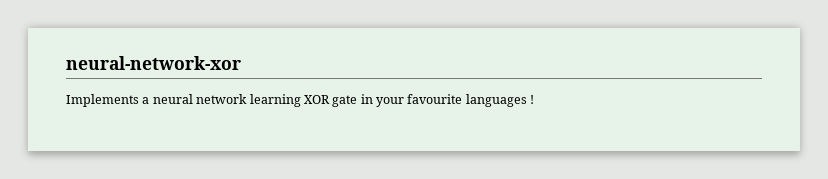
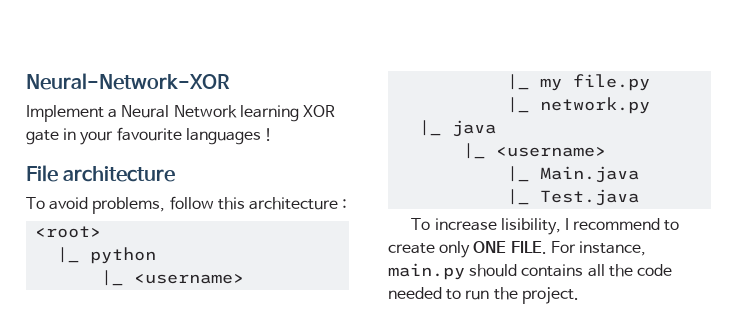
- neural-network-xor
- Implements a neural network learning XOR gate in your favourite languages !
+ Neural-Network-XOR
+ Implement a Neural Network learning XOR gate in your favourite languages !
+ File architecture
+ To avoid problems, follow this architecture :
+ <root>
+ |_ python
+ |_ <username>
+ |_ my file.py
+ |_ network.py
+ |_ java
+ |_ <username>
+ |_ Main.java
+ |_ Test.java
+ To increase lisibility, I recommend to create only ONE FILE. For instance, main.py should contains all the code needed to run the project.

